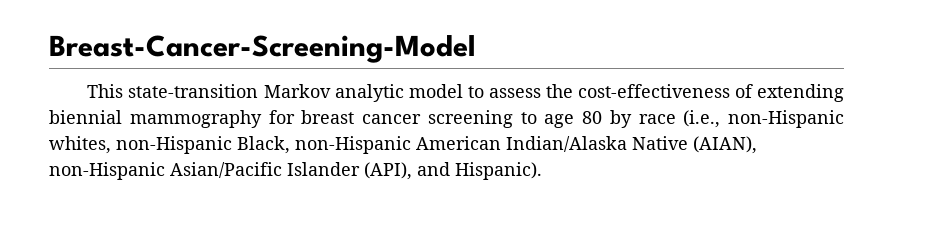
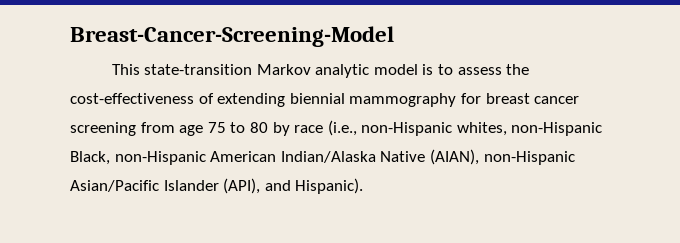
- This state-transition Markov analytic model to assess the cost-effectiveness of extending biennial mammography for breast cancer screening to age 80 by race (i.e., non-Hispanic whites, non-Hispanic Black, non-Hispanic American Indian/Alaska Native (AIAN), non-Hispanic Asian/Pacific Islander (API), and Hispanic).
+ This state-transition Markov analytic model is to assess the cost-effectiveness of extending biennial mammography for breast cancer screening from age 75 to 80 by race (i.e., non-Hispanic whites, non-Hispanic Black, non-Hispanic American Indian/Alaska Native (AIAN), non-Hispanic Asian/Pacific Islander (API), and Hispanic).

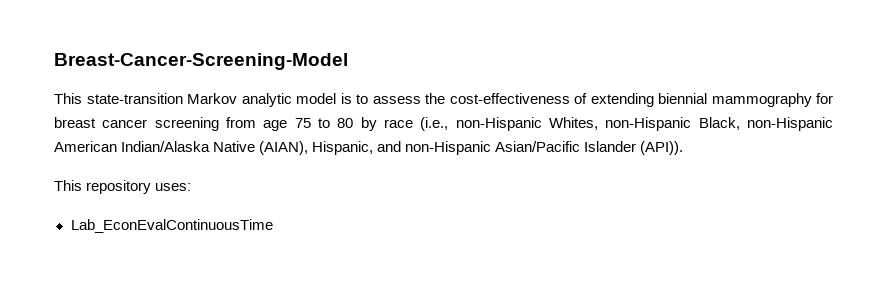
- This state-transition Markov analytic model is to assess the cost-effectiveness of extending biennial mammography for breast cancer screening from age 75 to 80 by race (i.e., non-Hispanic whites, non-Hispanic Black, non-Hispanic American Indian/Alaska Native (AIAN), non-Hispanic Asian/Pacific Islander (API), and Hispanic).
+ This state-transition Markov analytic model is to assess the cost-effectiveness of extending biennial mammography for breast cancer screening from age 75 to 80 by race (i.e., non-Hispanic Whites, non-Hispanic Black, non-Hispanic American Indian/Alaska Native (AIAN), Hispanic, and non-Hispanic Asian/Pacific Islander (API)).
+ This repository uses:
+ Lab_EconEvalContinuousTime

